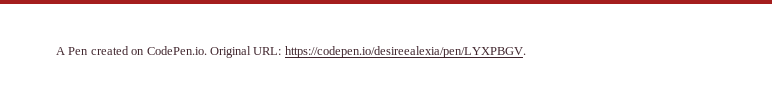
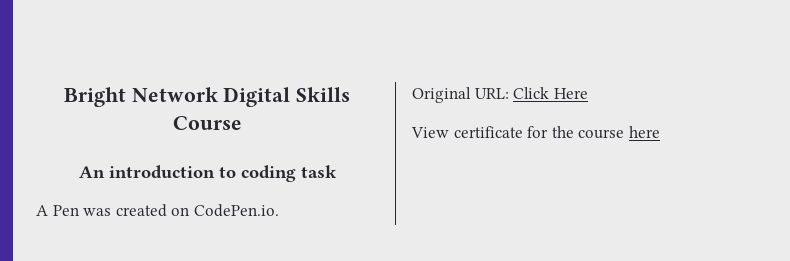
+ Bright Network Digital Skills Course
+ An introduction to coding task
- A Pen created on CodePen.io. Original URL: https://codepen.io/desireealexia/pen/LYXPBGV.
+ A Pen was created on CodePen.io.
+ Original URL: Click Here
+ View certificate for the course here

